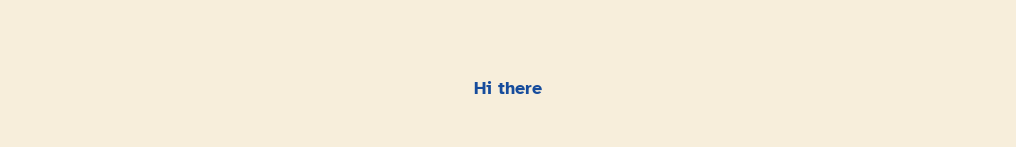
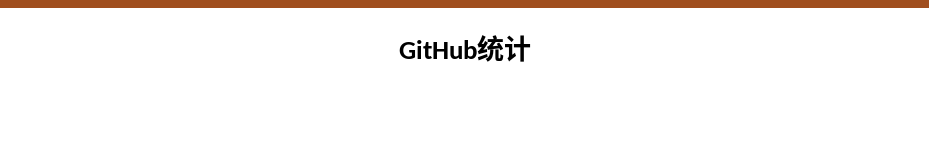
- Hi there
+ GitHub统计

